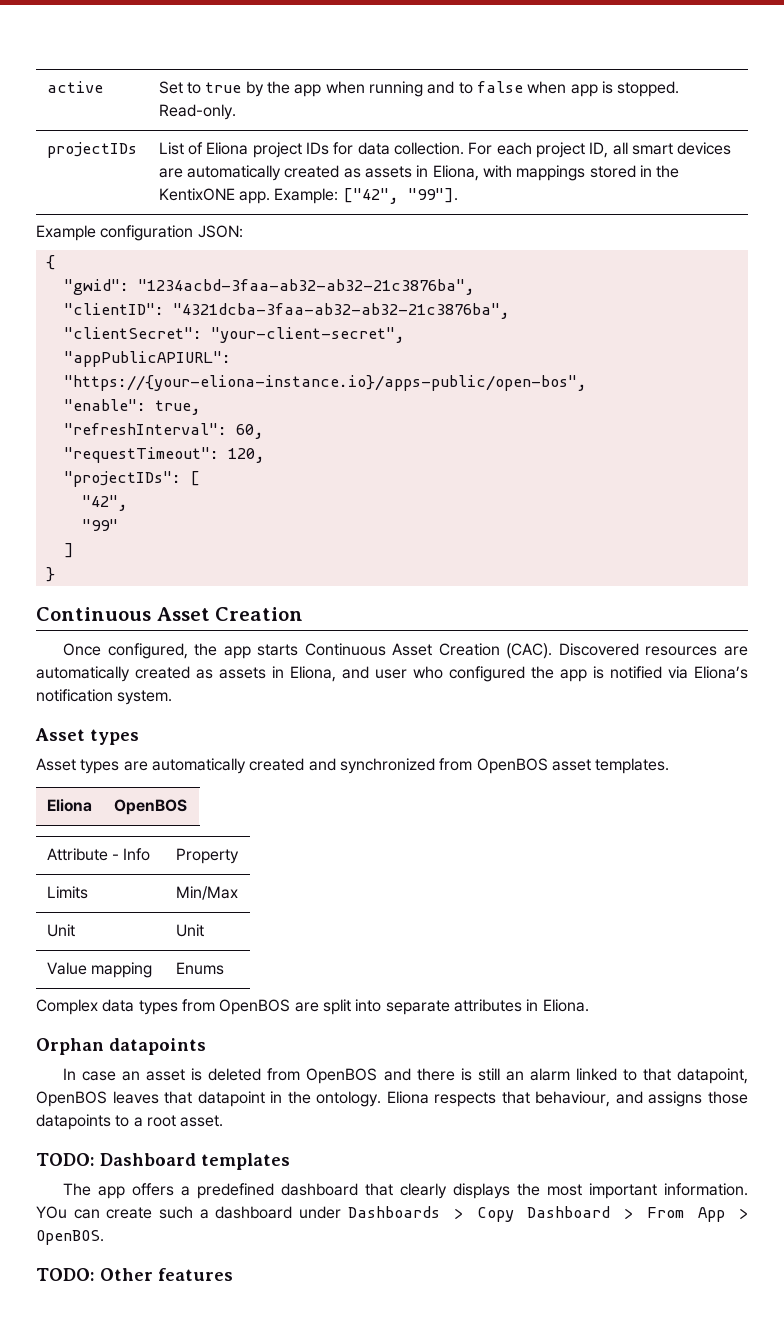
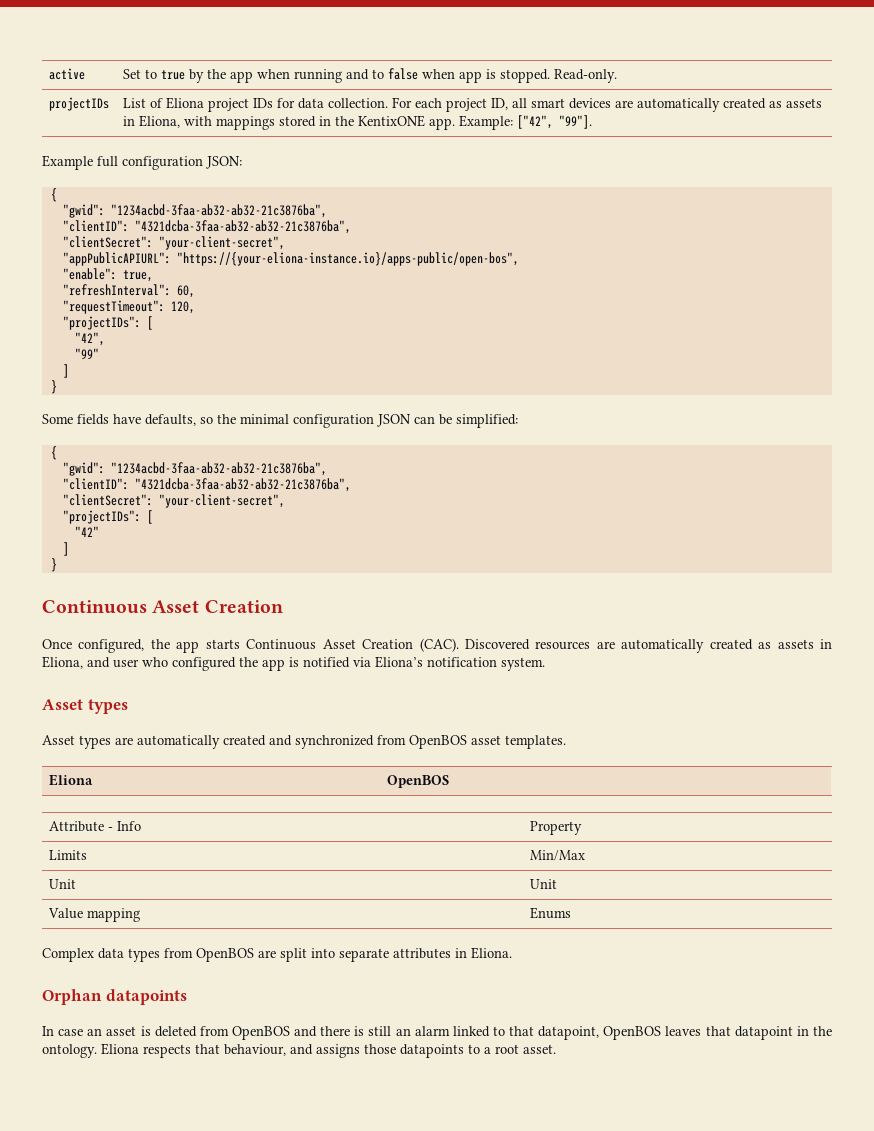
- Example configuration JSON:
+ Example full configuration JSON:
+ Some fields have defaults, so the minimal configuration JSON can be simplified:
+ {
+ "gwid": "1234acbd-3faa-ab32-ab32-21c3876ba",
+ "clientID": "4321dcba-3faa-ab32-ab32-21c3876ba",
+ "clientSecret": "your-client-secret",
+ "projectIDs": [
+ "42"
+ ]
+ }
- TODO: Dashboard templates
- The app offers a predefined dashboard that clearly displays the most important information. YOu can create such a dashboard under Dashboards > Copy Dashboard > From App > OpenBOS.
- TODO: Other features

